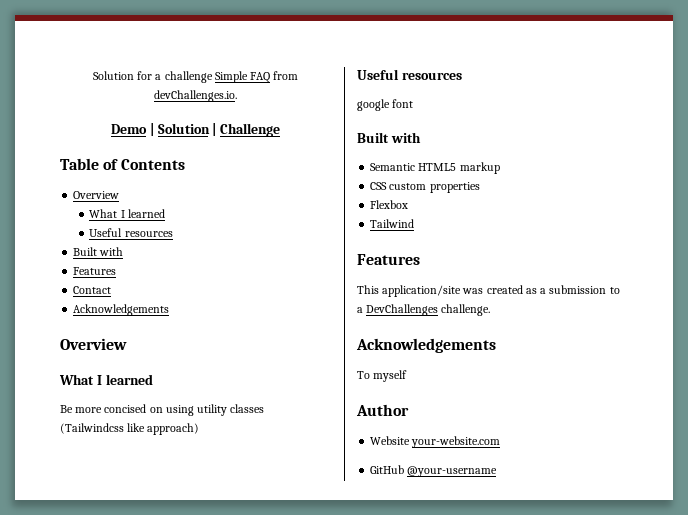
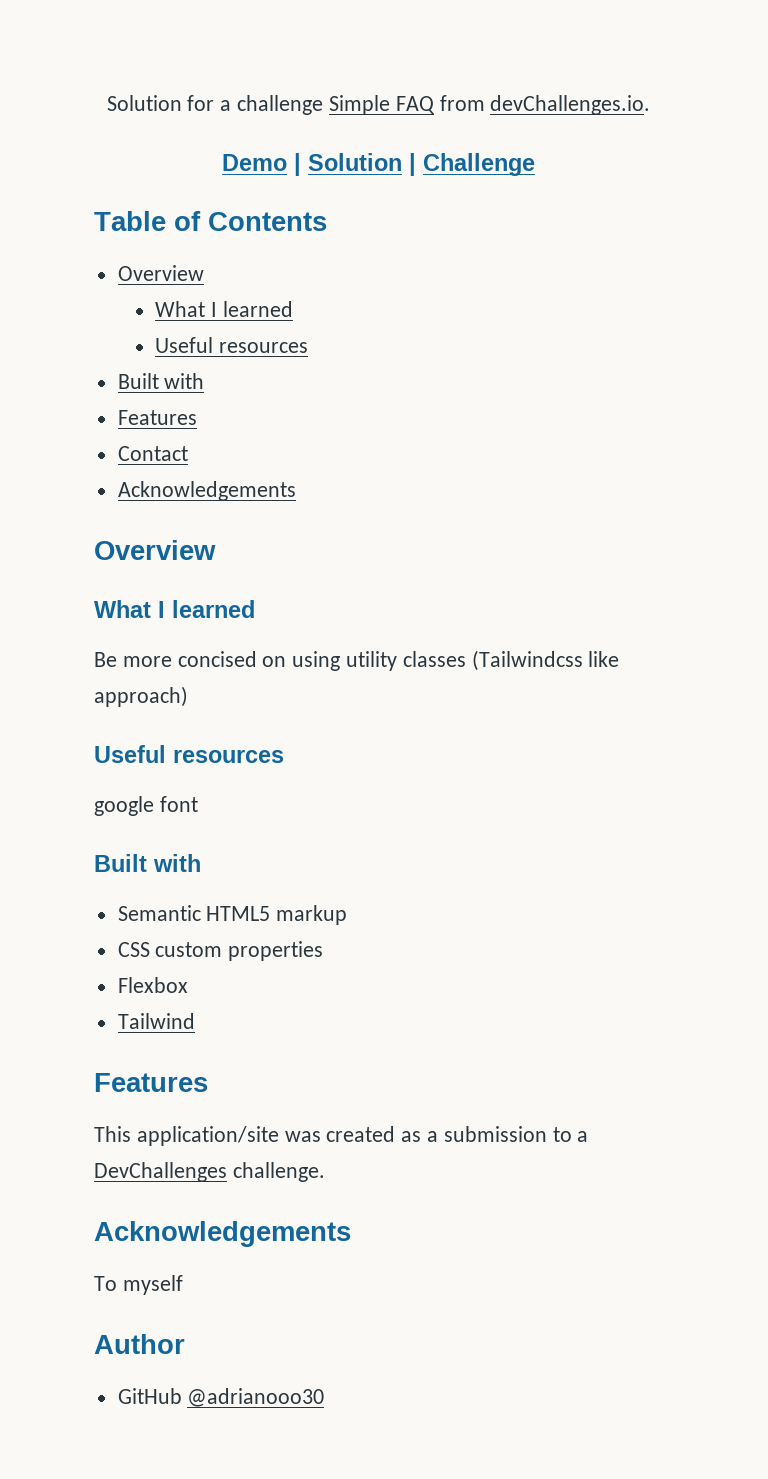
- Website your-website.com
- GitHub @your-username
+ GitHub @adrianooo30

